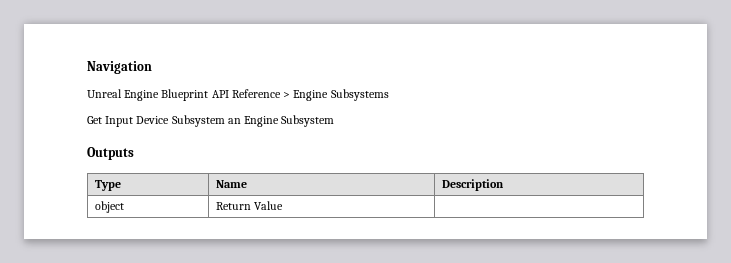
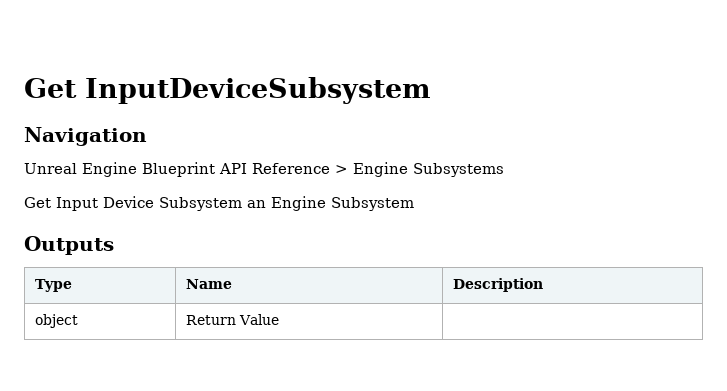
+ Get InputDeviceSubsystem

